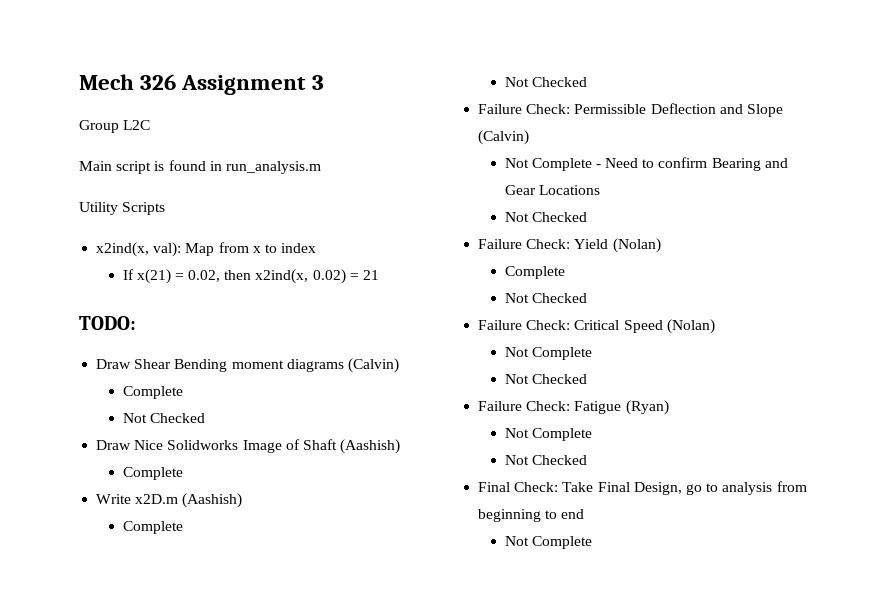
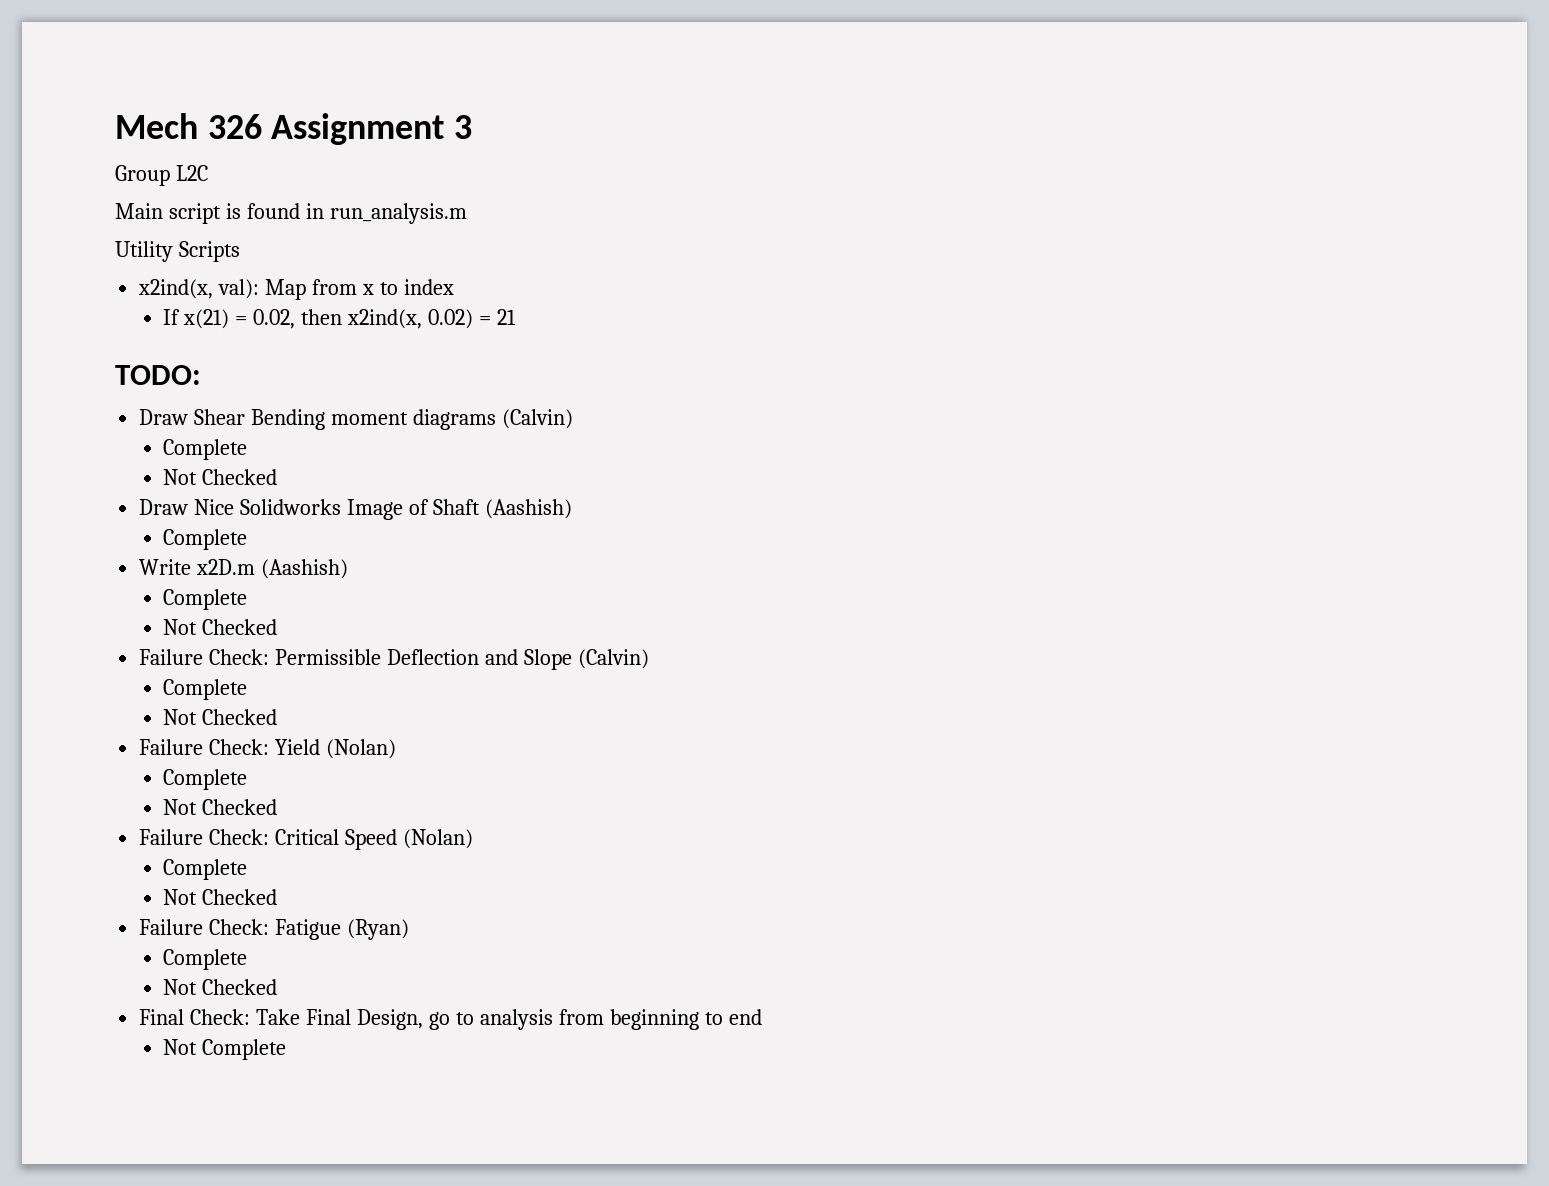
  Failure Check: Permissible Deflection and Slope (Calvin)
- Not Complete - Need to confirm Bearing and Gear Locations
+ Complete
  Failure Check: Critical Speed (Nolan)
- Not Complete
+ Complete
  Failure Check: Fatigue (Ryan)
- Not Complete
+ Complete

